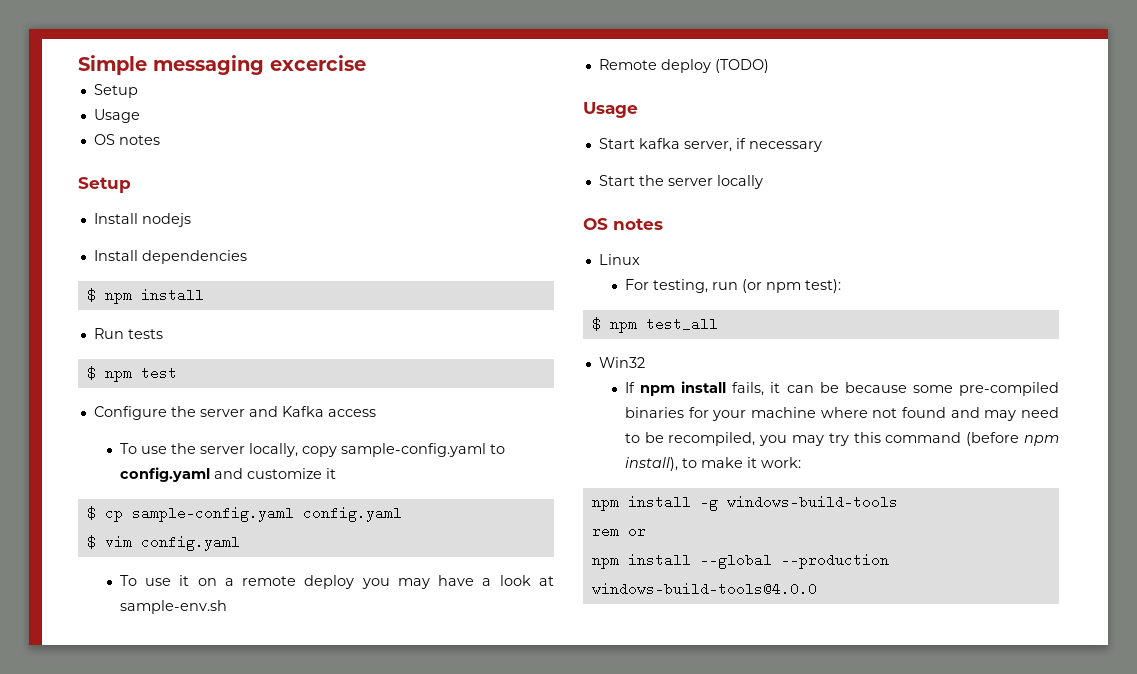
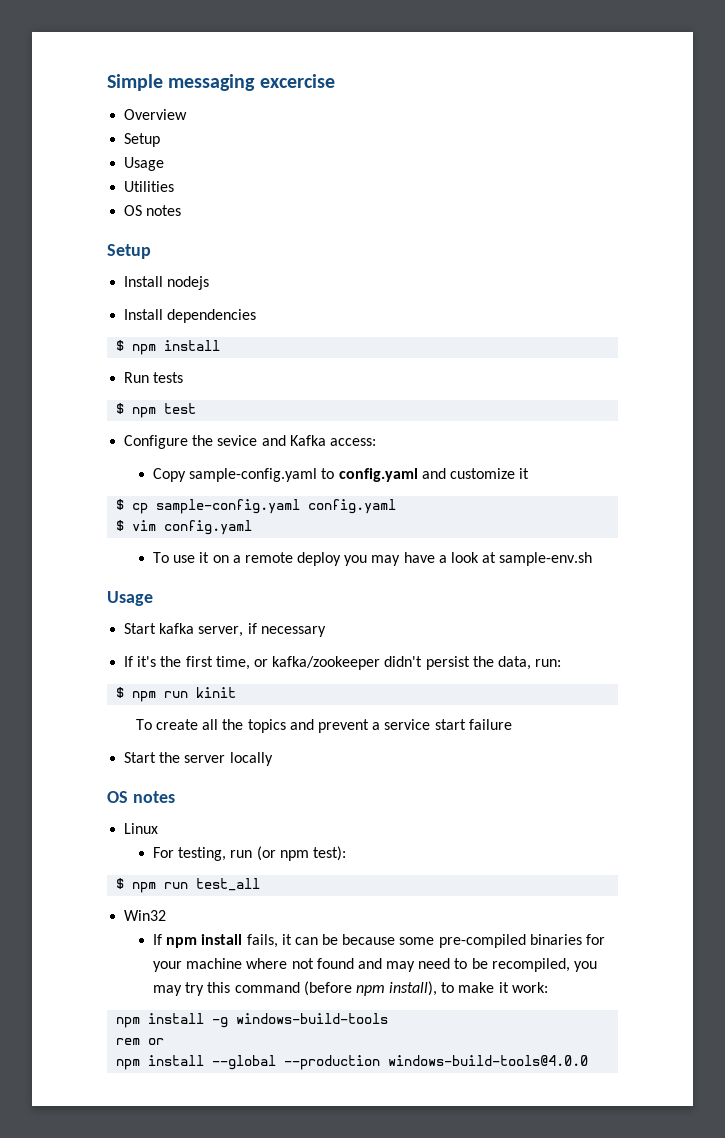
+ Overview
+ Utilities
- Configure the server and Kafka access
- To use the server locally, copy sample-config.yaml to config.yaml and customize it
+ Configure the sevice and Kafka access:
+ Copy sample-config.yaml to config.yaml and customize it
- Remote deploy (TODO)
+ If it's the first time, or kafka/zookeeper didn't persist the data, run:
+ $ npm run kinit
+ To create all the topics and prevent a service start failure
- $ npm test_all
+ $ npm run test_all

